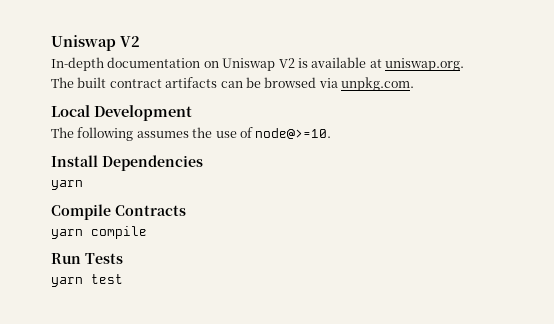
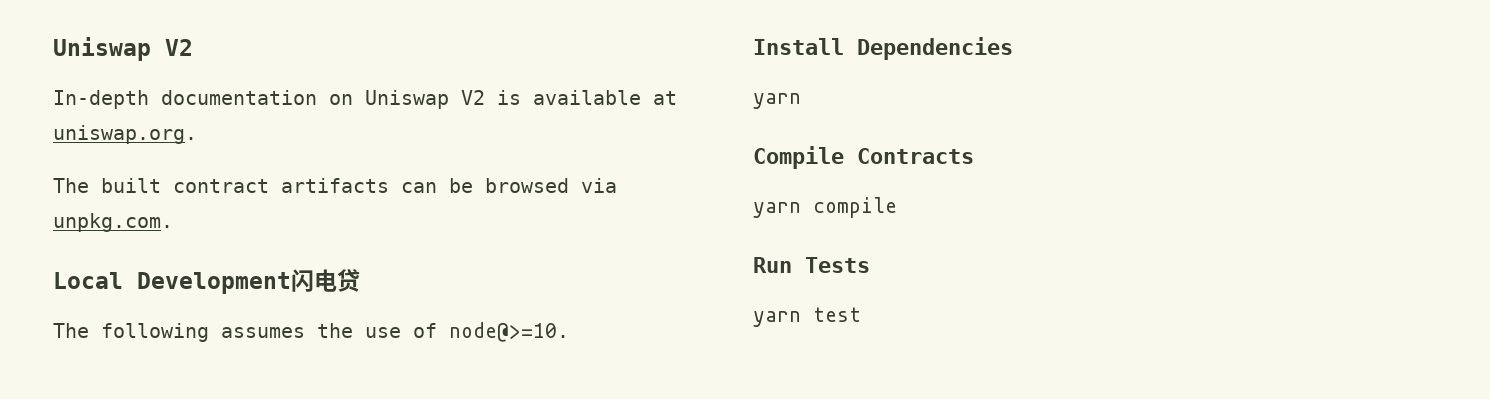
- Local Development
+ Local Development闪电贷

